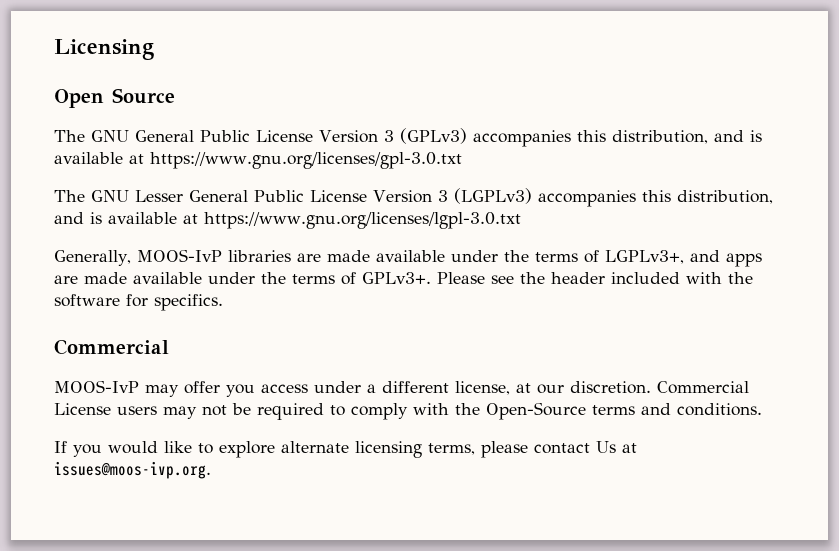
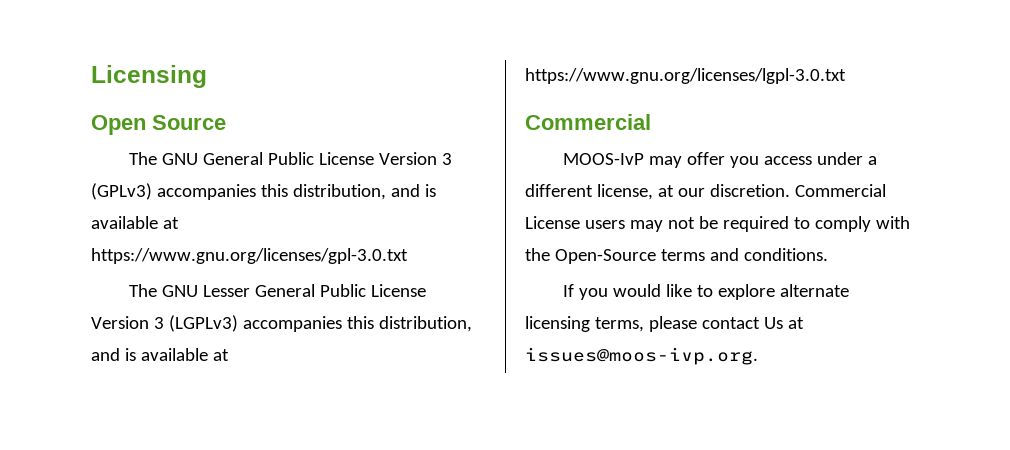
- Generally, MOOS-IvP libraries are made available under the terms of LGPLv3+, and apps are made available under the terms of GPLv3+. Please see the header included with the software for specifics.

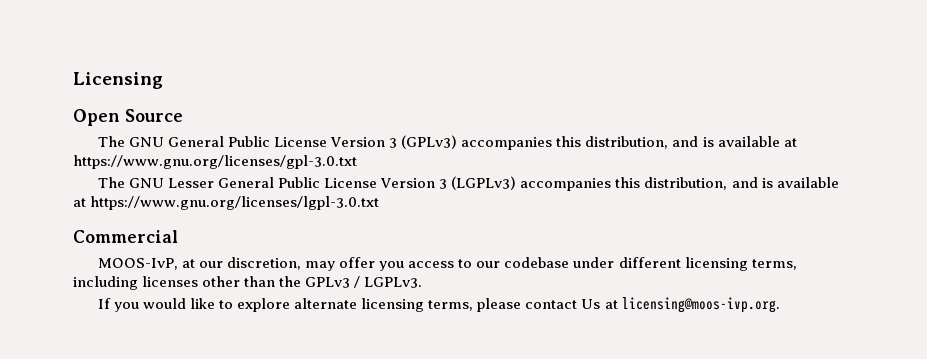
- MOOS-IvP may offer you access under a different license, at our discretion. Commercial License users may not be required to comply with the Open-Source terms and conditions.
+ MOOS-IvP, at our discretion, may offer you access to our codebase under different licensing terms, including licenses other than the GPLv3 / LGPLv3.
- If you would like to explore alternate licensing terms, please contact Us at issues@moos-ivp.org.
+ If you would like to explore alternate licensing terms, please contact Us at licensing@moos-ivp.org.

